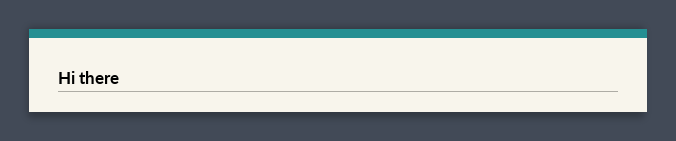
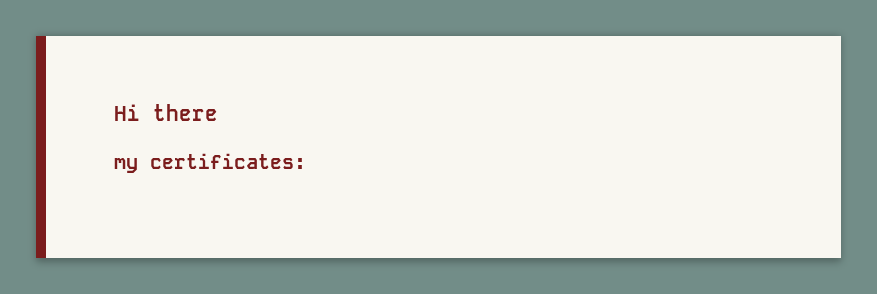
+ my certificates:

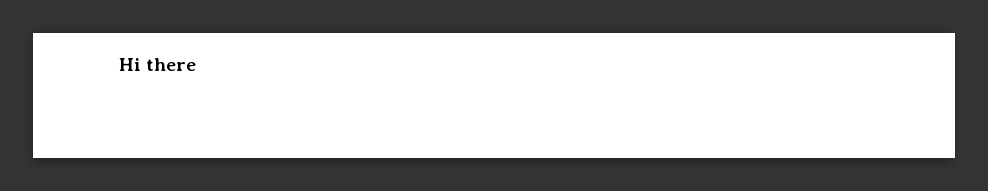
- my certificates:

